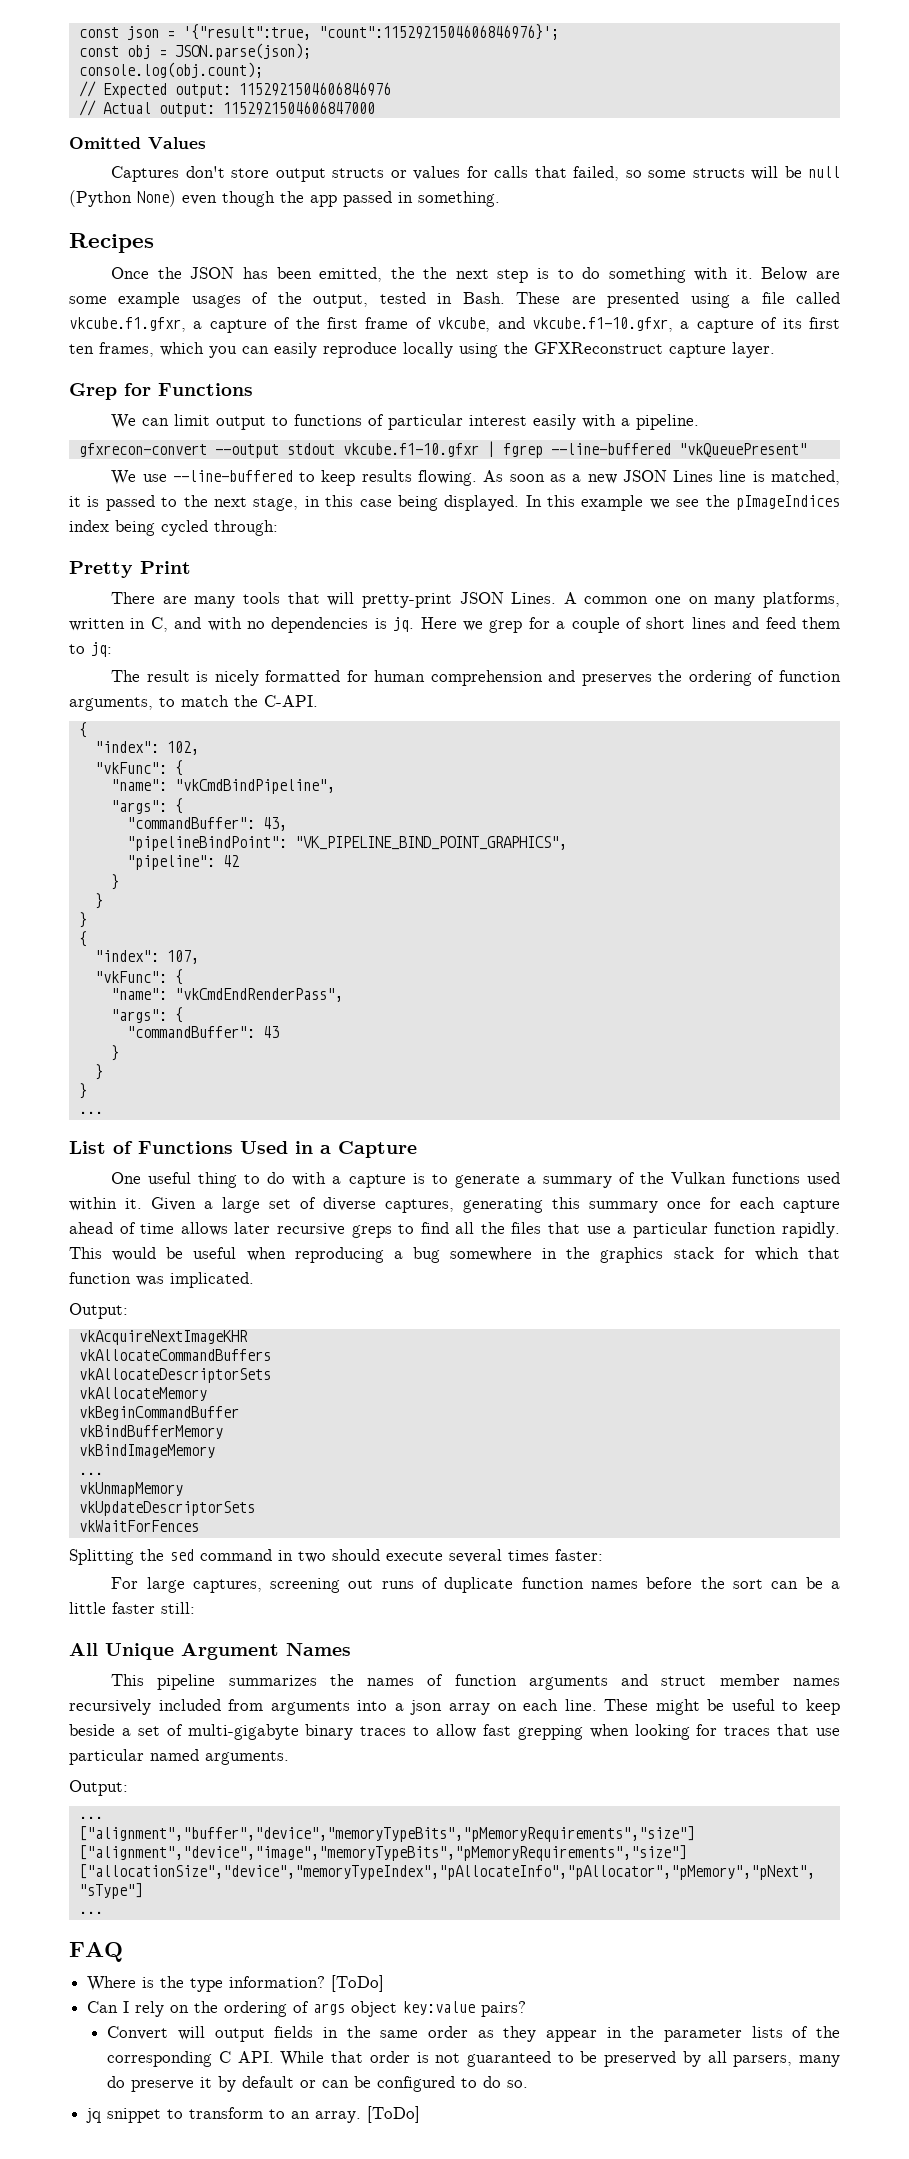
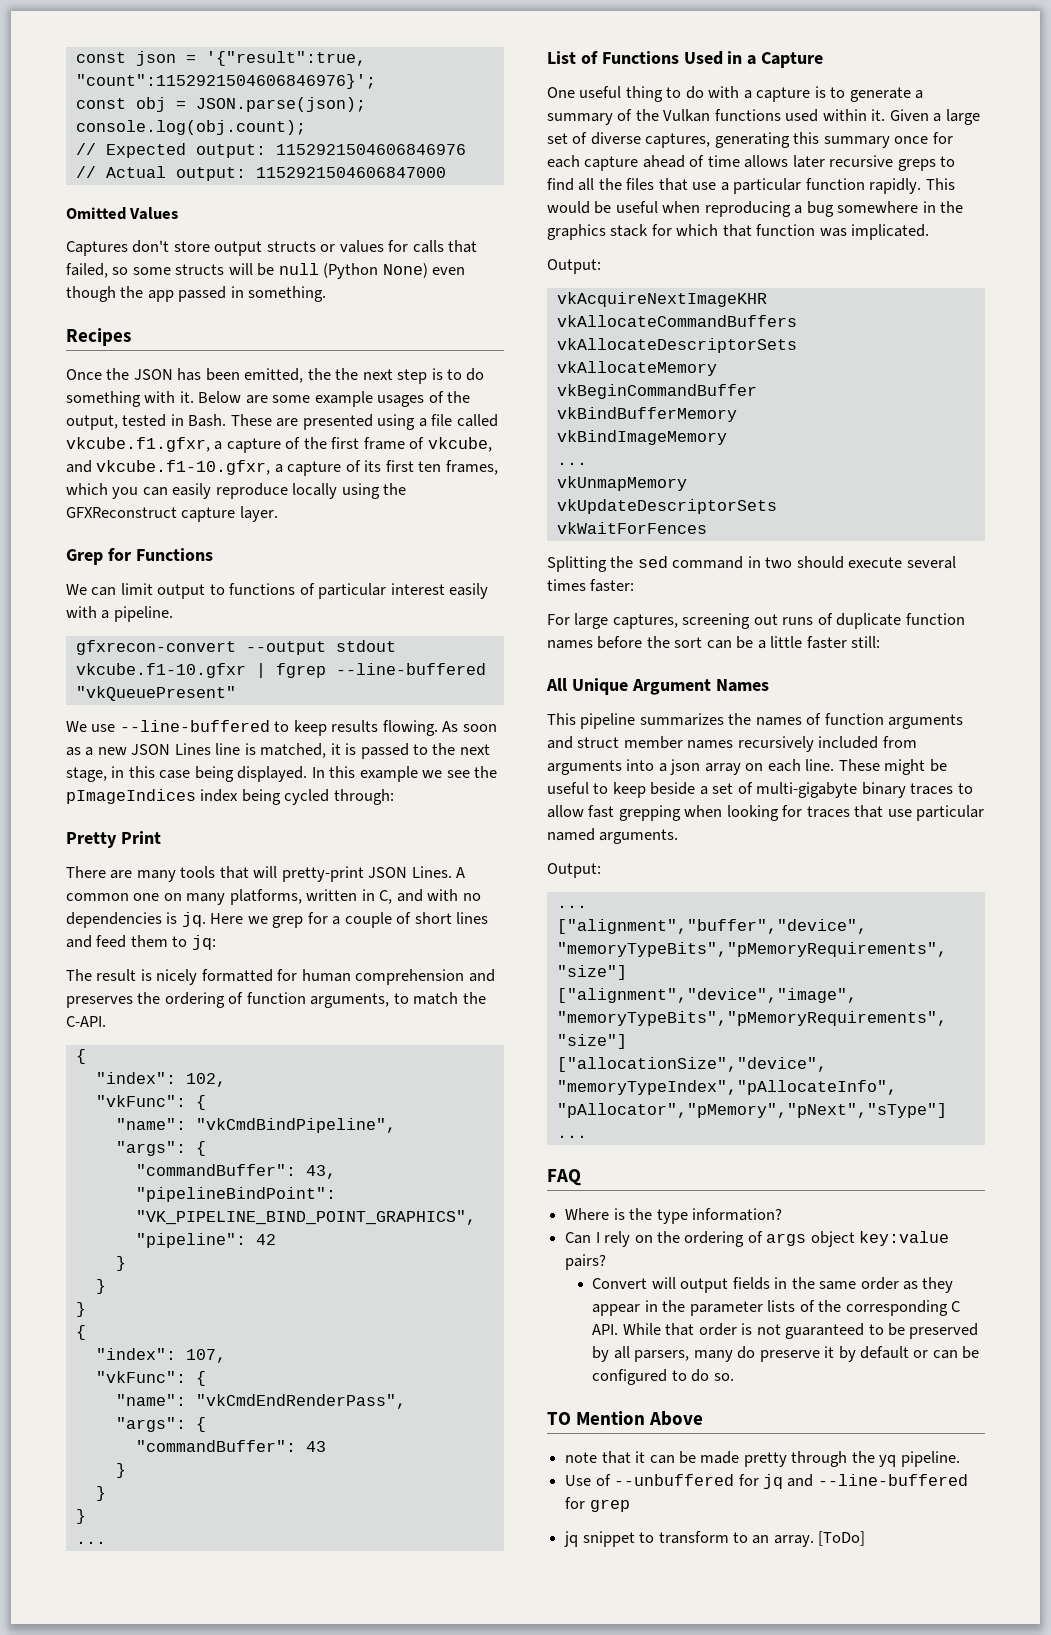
- Where is the type information? [ToDo]
+ Where is the type information?
+ TO Mention Above
+ note that it can be made pretty through the yq pipeline.
+ Use of --unbuffered for jq and --line-buffered for grep

